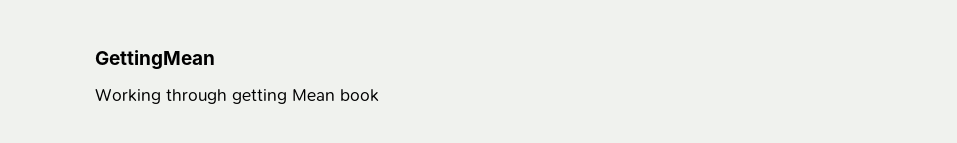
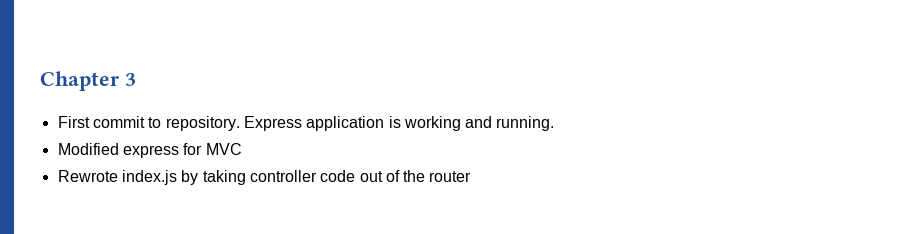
- GettingMean
- Working through getting Mean book
+ Chapter 3
+ First commit to repository. Express application is working and running.
+ Modified express for MVC
+ Rewrote index.js by taking controller code out of the router

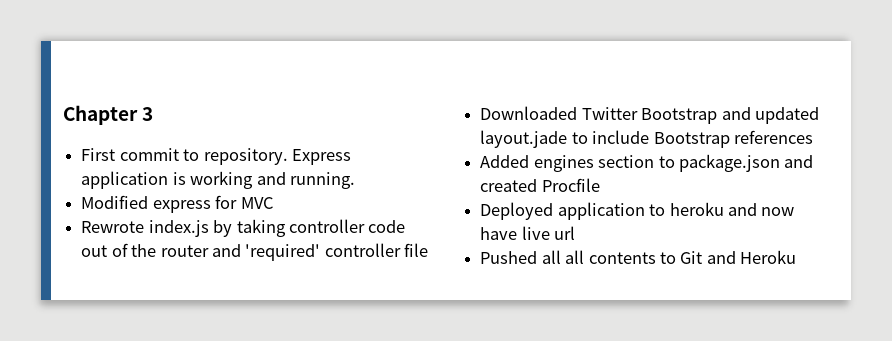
- Rewrote index.js by taking controller code out of the router
+ Rewrote index.js by taking controller code out of the router and 'required' controller file
+ Downloaded Twitter Bootstrap and updated layout.jade to include Bootstrap references
+ Added engines section to package.json and created Procfile
+ Deployed application to heroku and now have live url
+ Pushed all all contents to Git and Heroku

